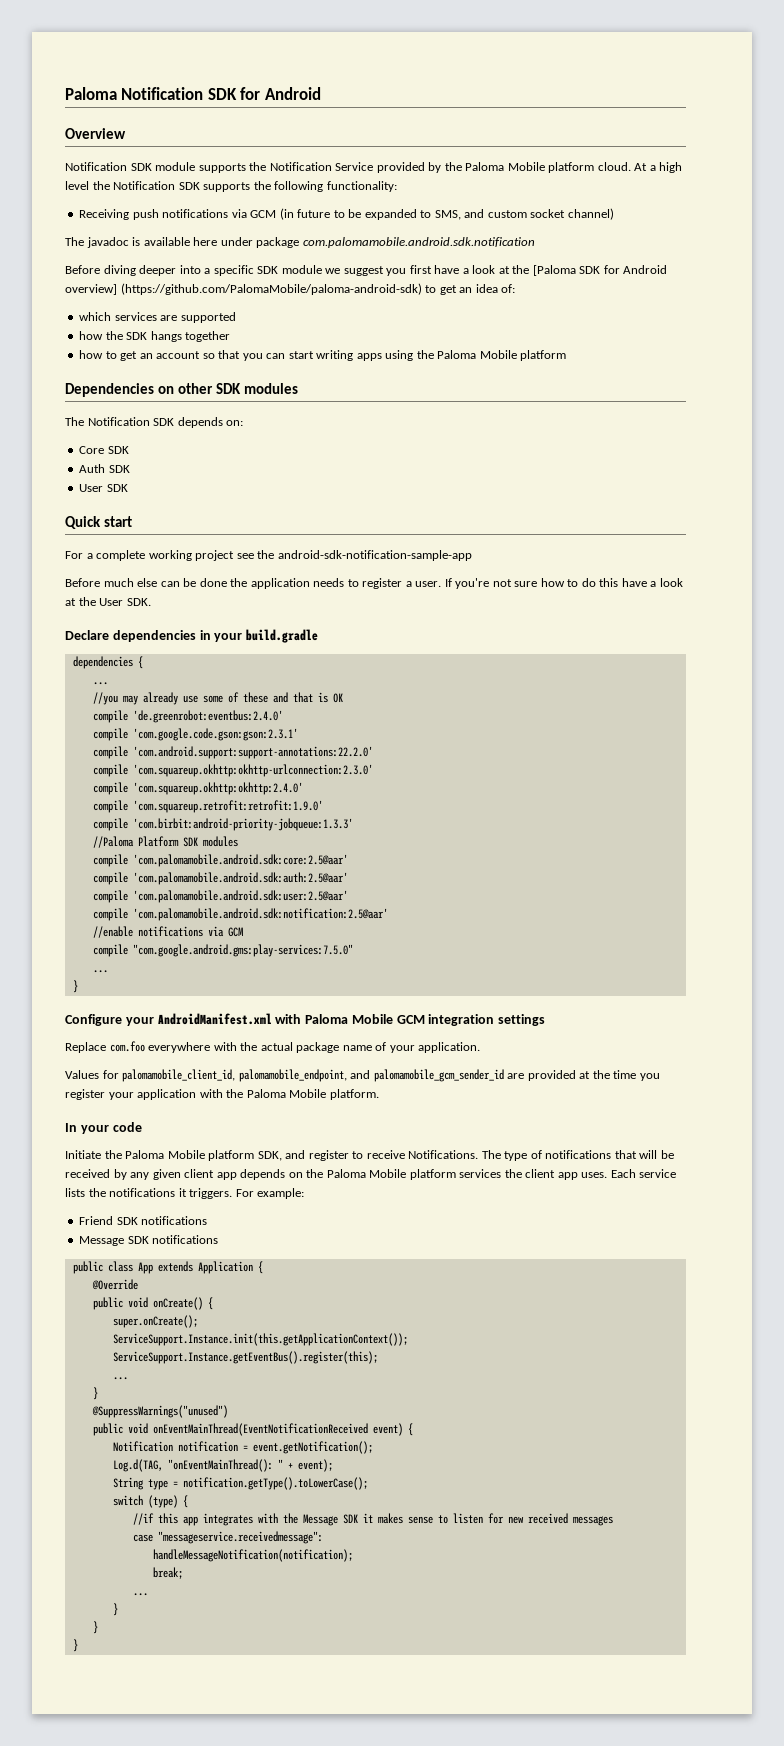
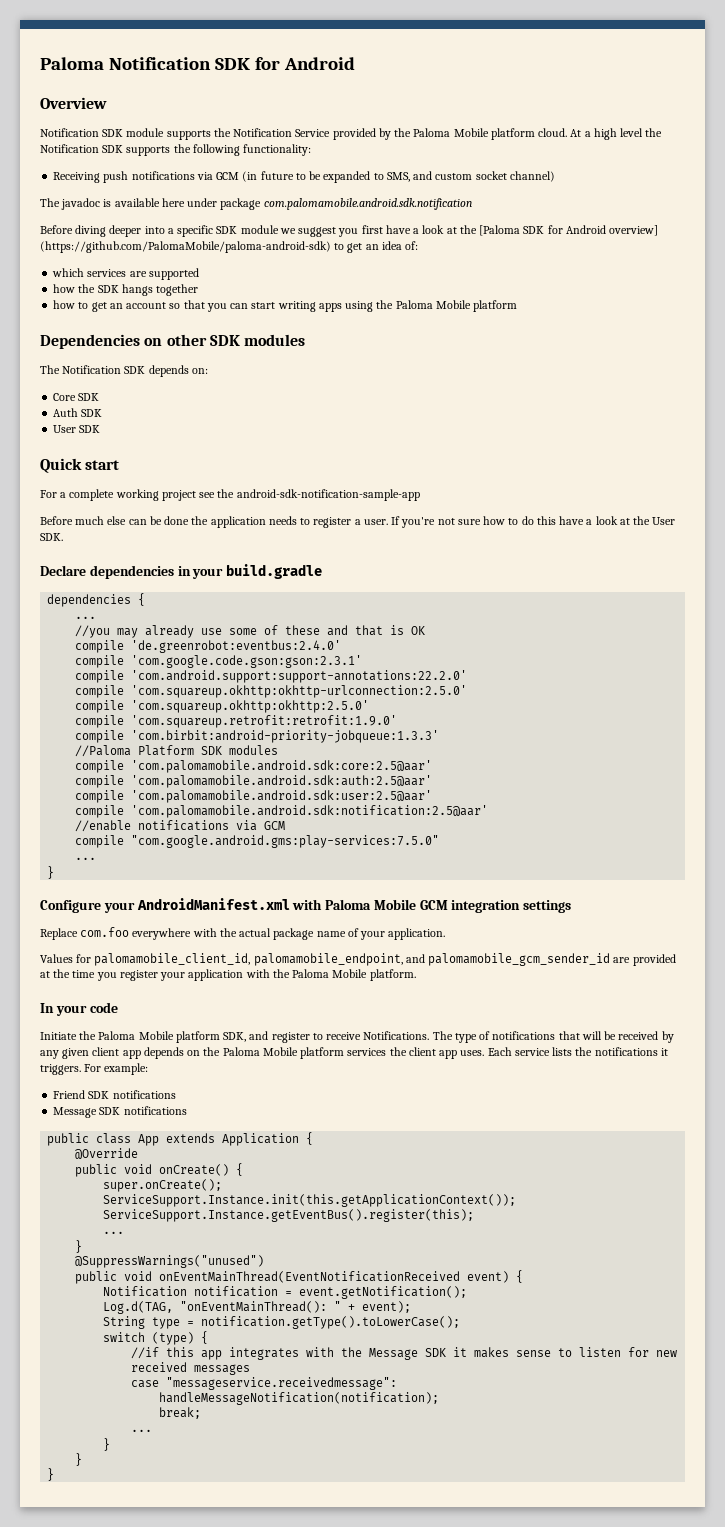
- compile 'com.squareup.okhttp:okhttp-urlconnection:2.3.0'
- compile 'com.squareup.okhttp:okhttp:2.4.0'
+ compile 'com.squareup.okhttp:okhttp-urlconnection:2.5.0'
+ compile 'com.squareup.okhttp:okhttp:2.5.0'

